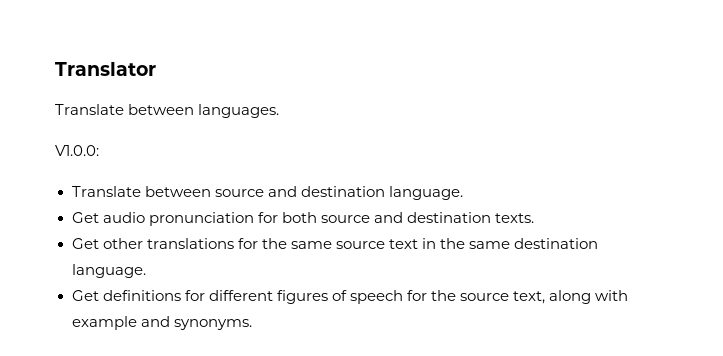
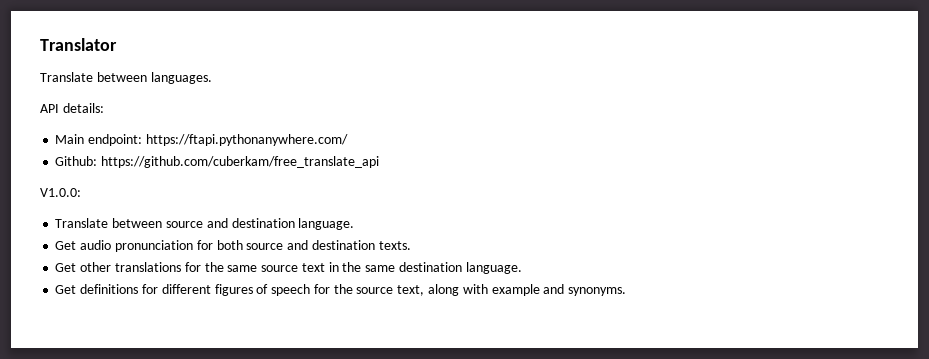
+ API details:
+ Main endpoint: https://ftapi.pythonanywhere.com/
+ Github: https://github.com/cuberkam/free_translate_api

